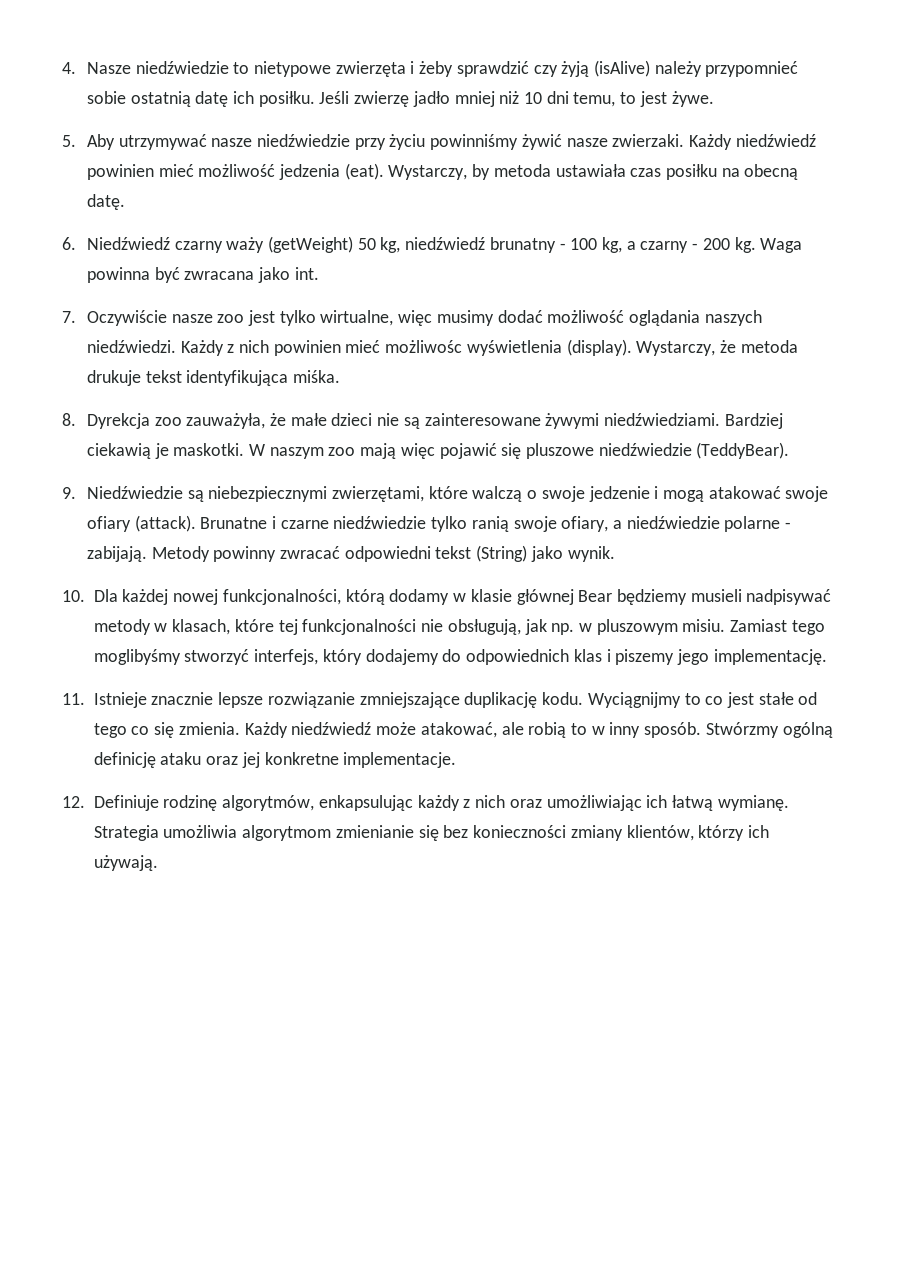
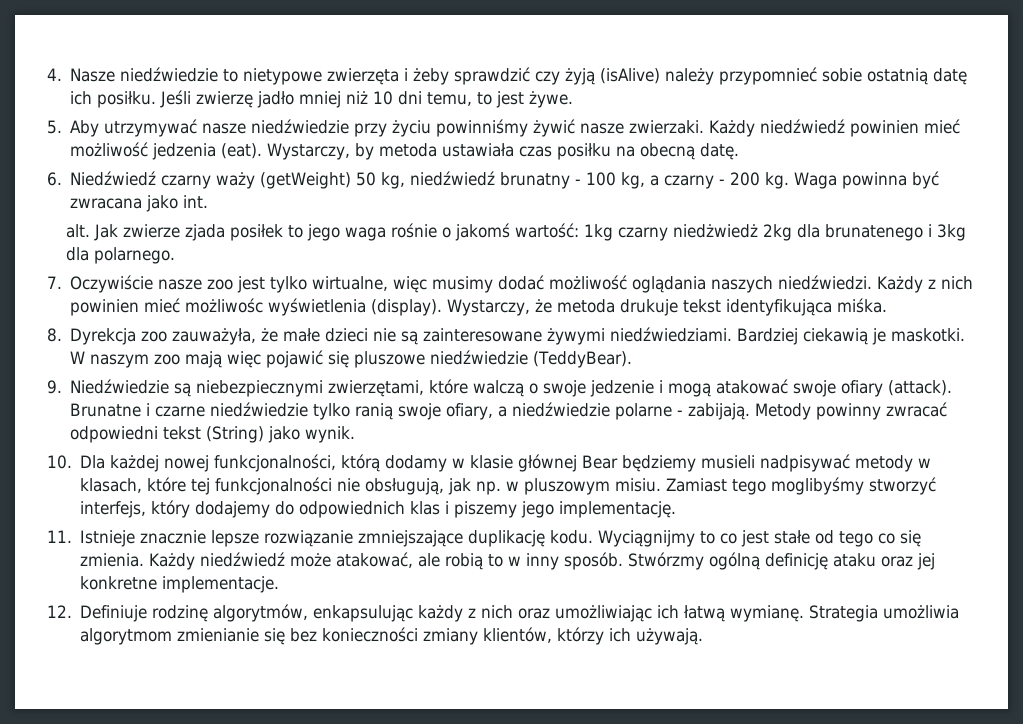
+ alt. Jak zwierze zjada posiłek to jego waga rośnie o jakomś wartość: 1kg czarny niedżwiedż 2kg dla brunatenego i 3kg dla polarnego.

